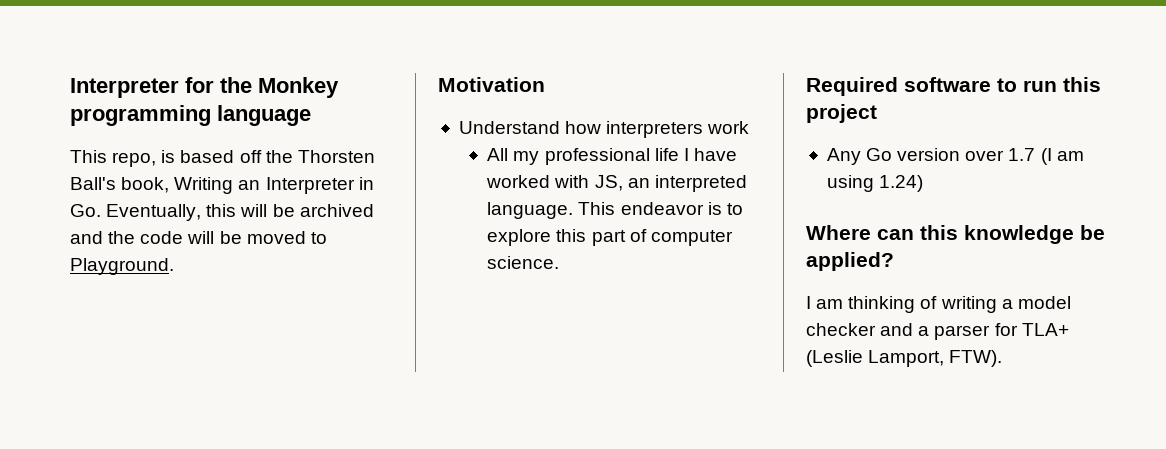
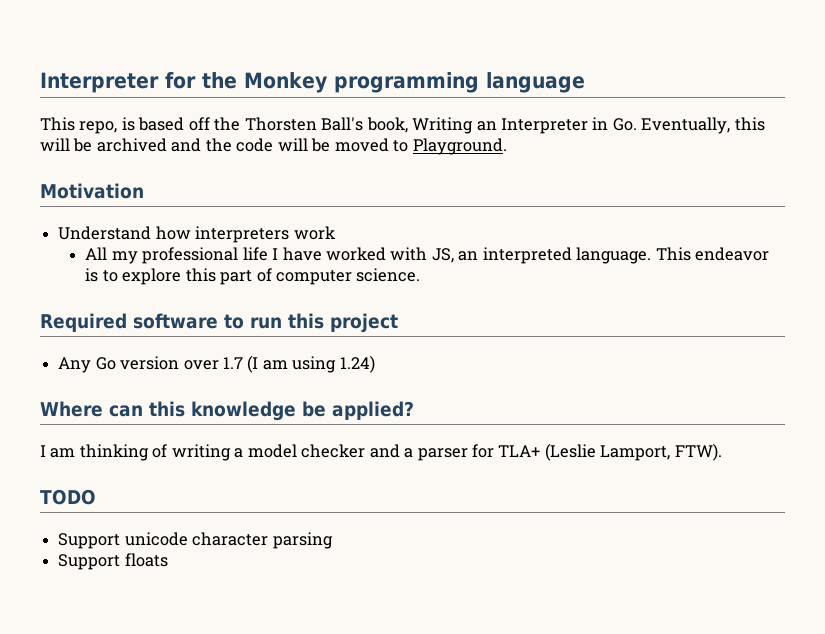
+ TODO
+ Support unicode character parsing
+ Support floats

